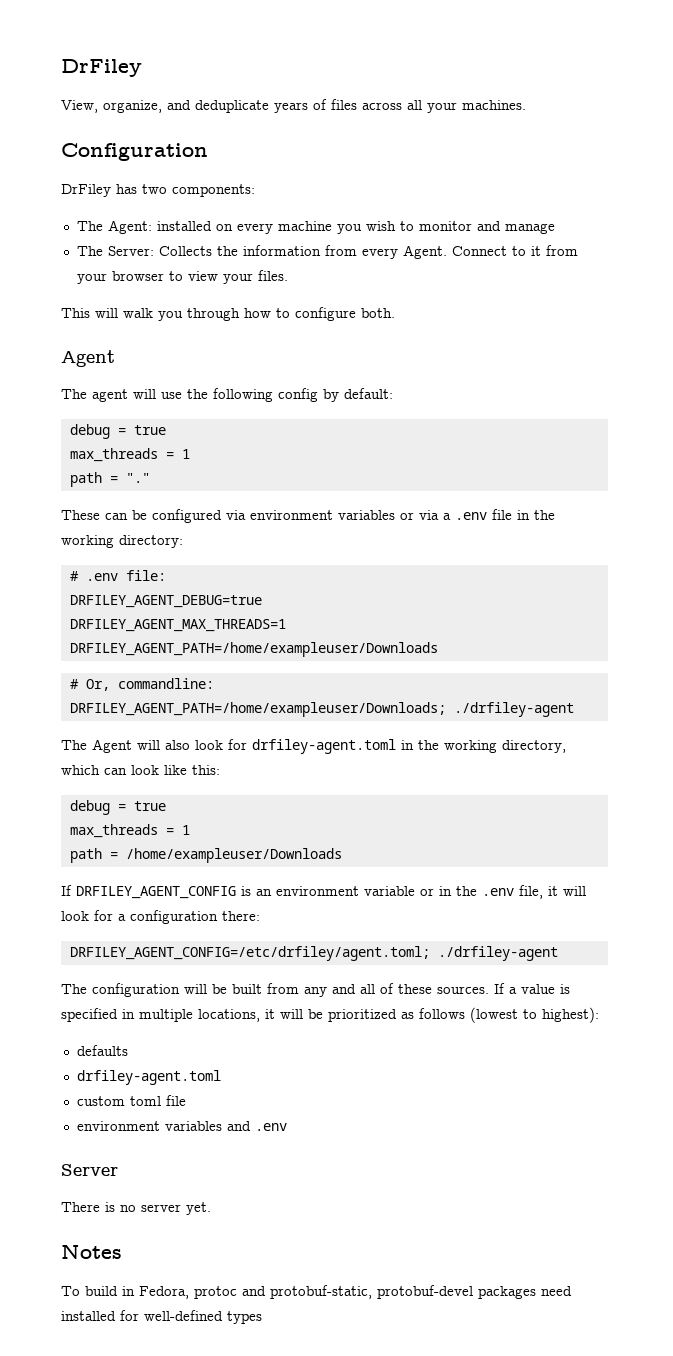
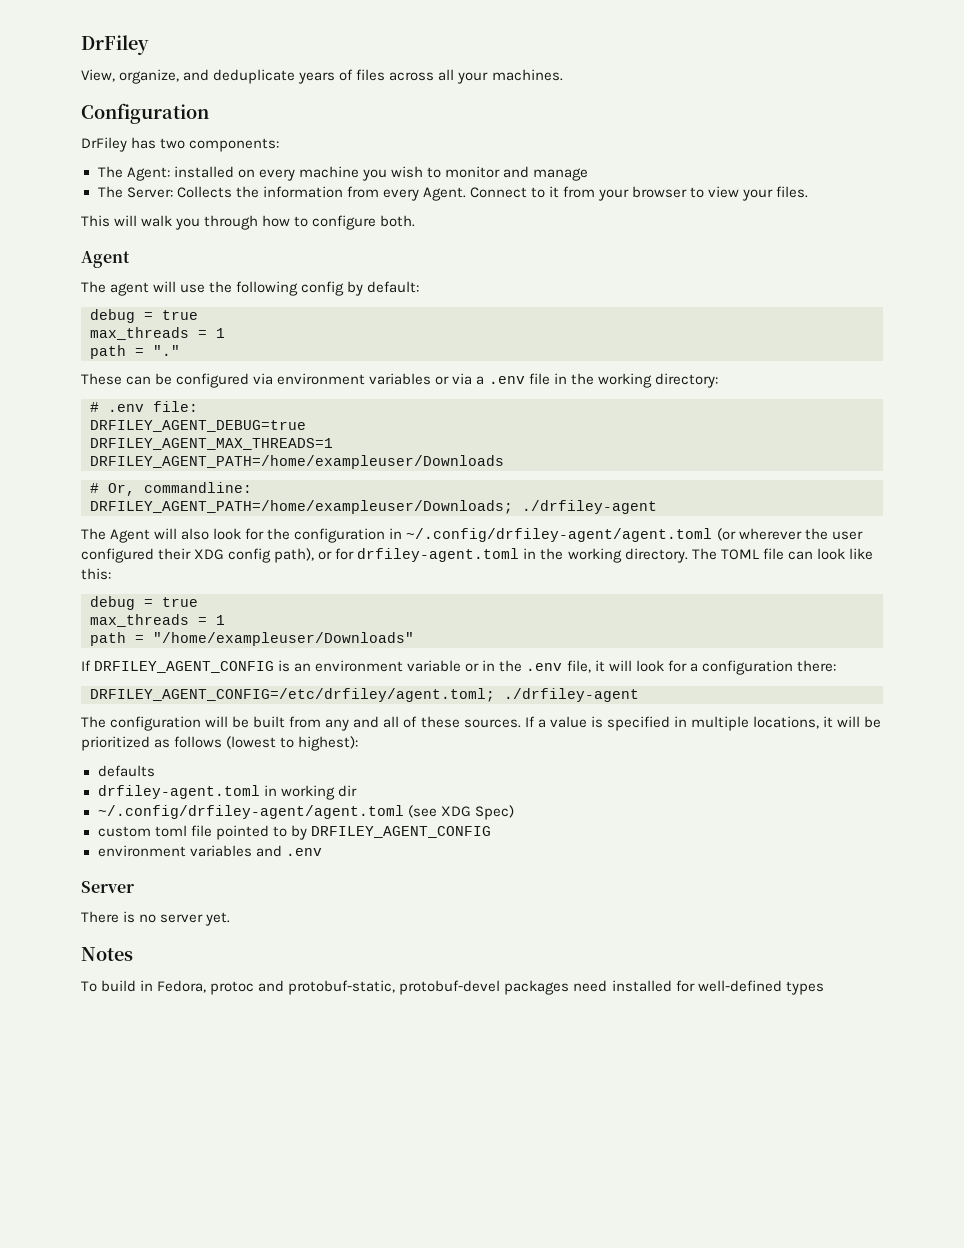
- The Agent will also look for drfiley-agent.toml in the working directory, which can look like this:
+ The Agent will also look for the configuration in ~/.config/drfiley-agent/agent.toml (or wherever the user configured their XDG config path), or for drfiley-agent.toml in the working directory. The TOML file can look like this:
- path = /home/exampleuser/Downloads
+ path = "/home/exampleuser/Downloads"
  defaults
- drfiley-agent.toml
+ drfiley-agent.toml in working dir
+ ~/.config/drfiley-agent/agent.toml (see XDG Spec)
- custom toml file
+ custom toml file pointed to by DRFILEY_AGENT_CONFIG

